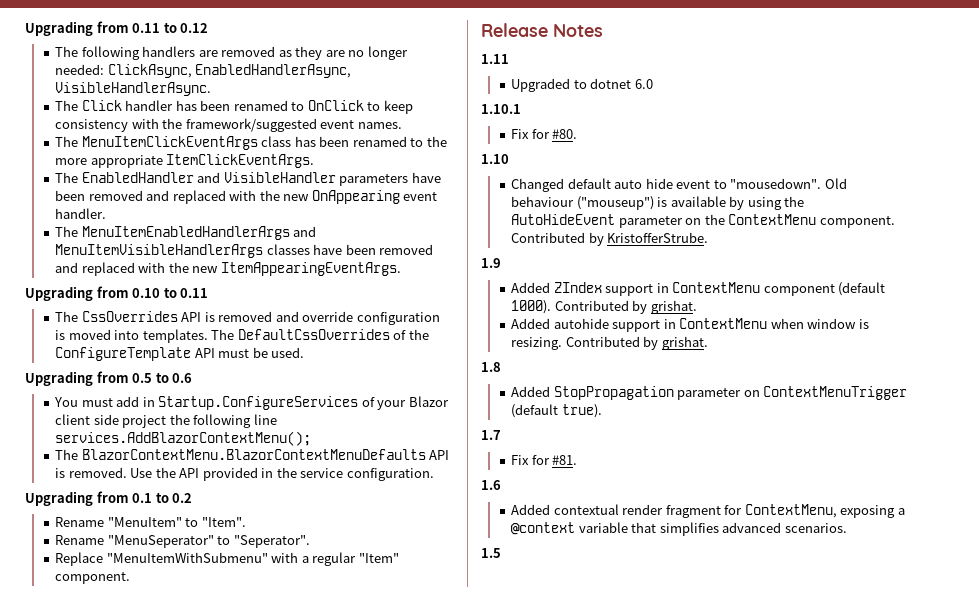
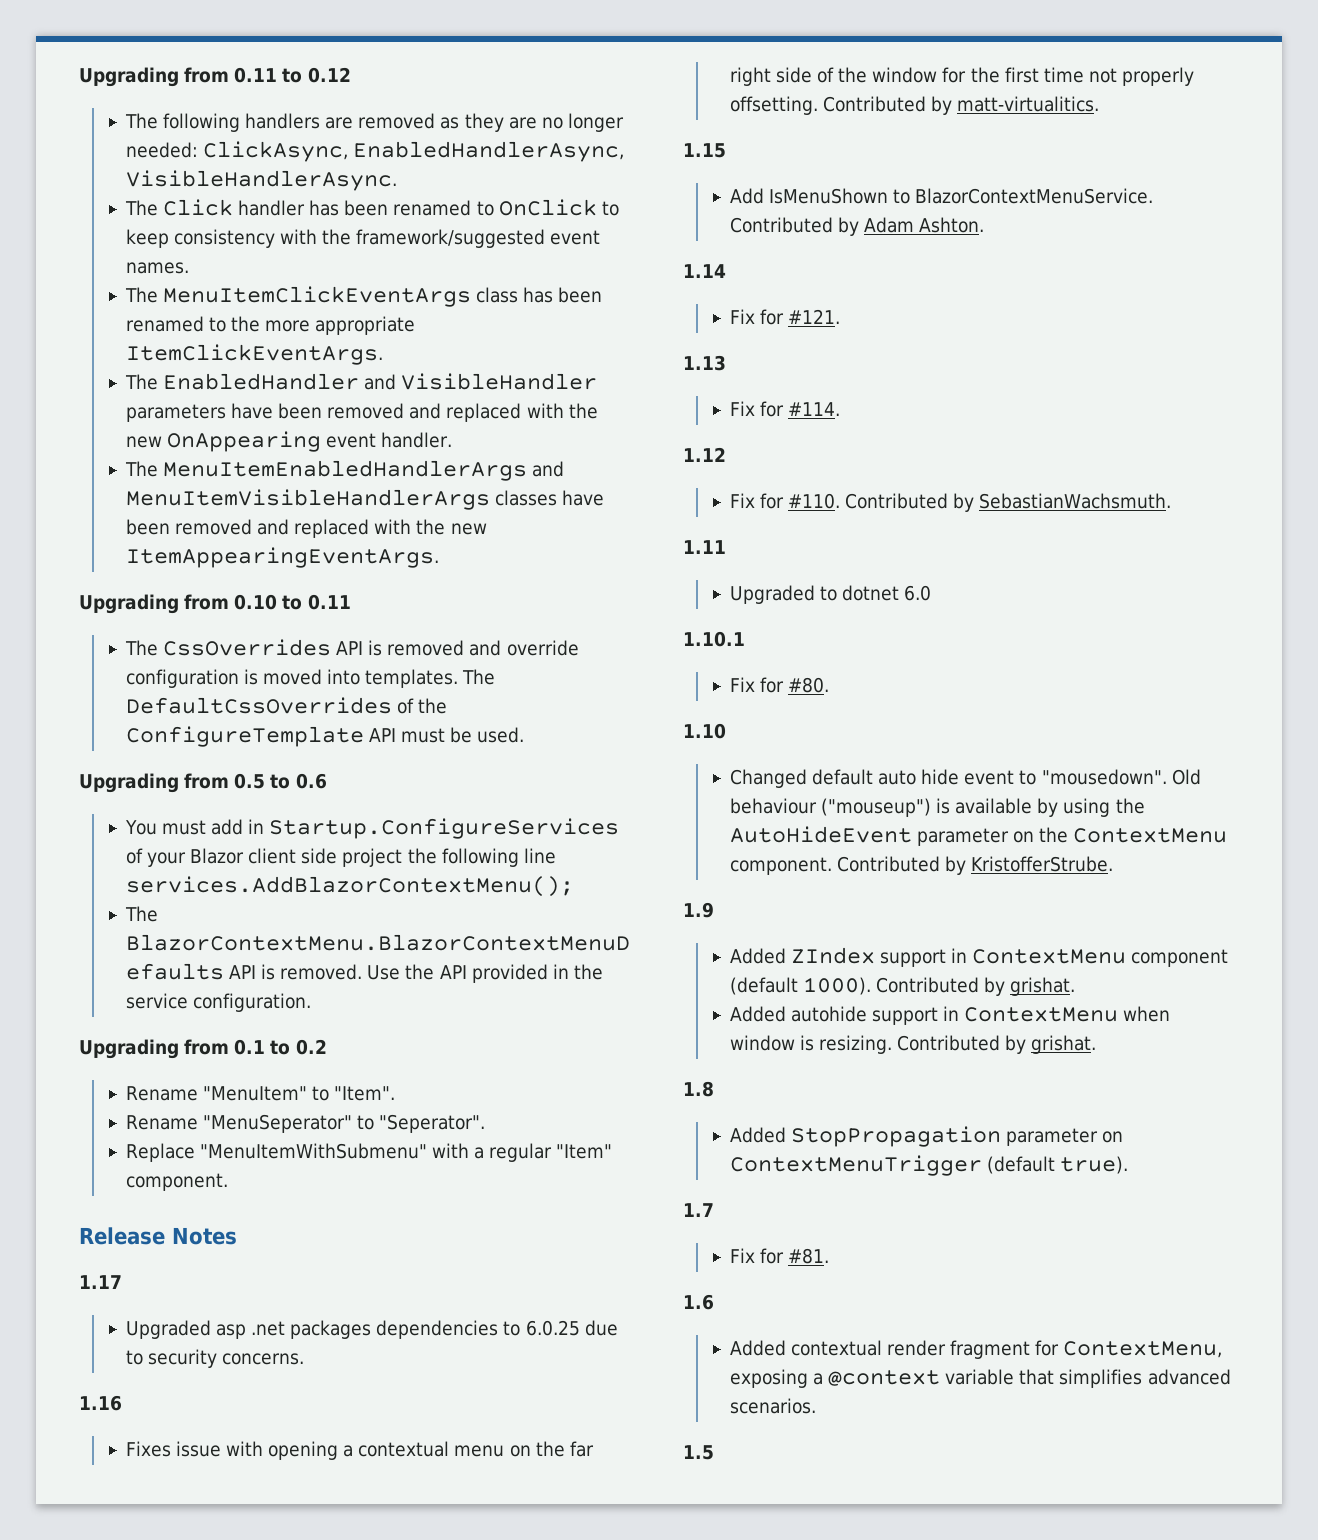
+ 1.17
+ Upgraded asp .net packages dependencies to 6.0.25 due to security concerns.
+ 1.16
+ Fixes issue with opening a contextual menu on the far right side of the window for the first time not properly offsetting. Contributed by matt-virtualitics.
+ 1.15
+ Add IsMenuShown to BlazorContextMenuService. Contributed by Adam Ashton.
+ 1.14
+ Fix for #121.
+ 1.13
+ Fix for #114.
+ 1.12
+ Fix for #110. Contributed by SebastianWachsmuth.

